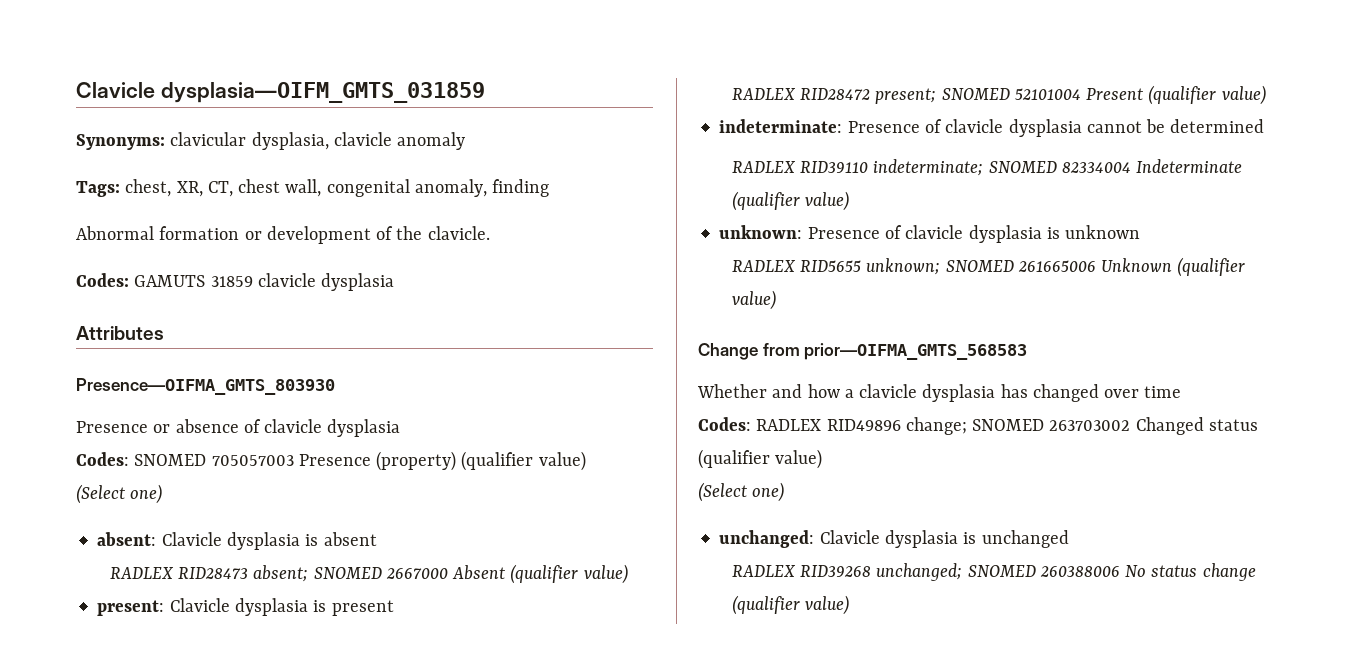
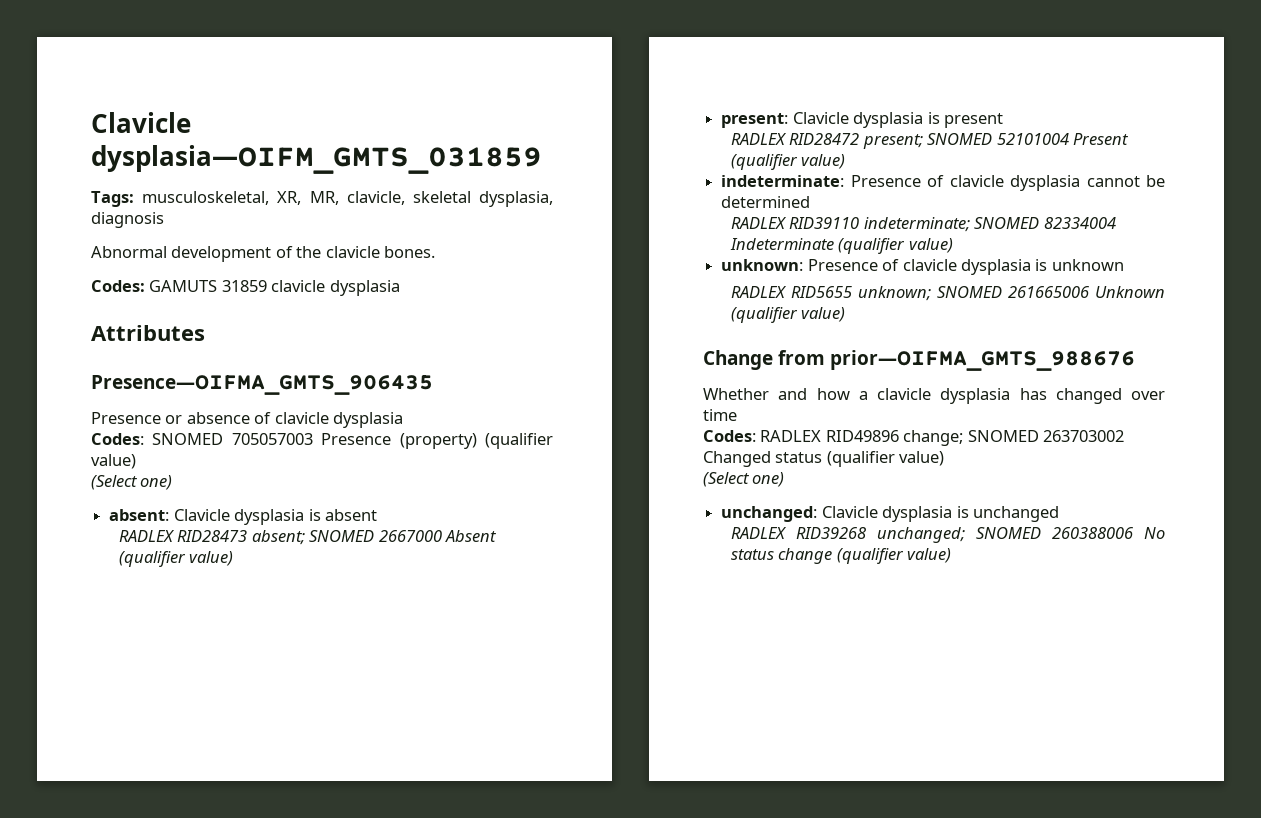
- Synonyms: clavicular dysplasia, clavicle anomaly
- Tags: chest, XR, CT, chest wall, congenital anomaly, finding
+ Tags: musculoskeletal, XR, MR, clavicle, skeletal dysplasia, diagnosis
- Abnormal formation or development of the clavicle.
+ Abnormal development of the clavicle bones.
- Presence—OIFMA_GMTS_803930
+ Presence—OIFMA_GMTS_906435
- Change from prior—OIFMA_GMTS_568583
+ Change from prior—OIFMA_GMTS_988676

